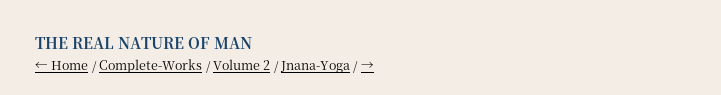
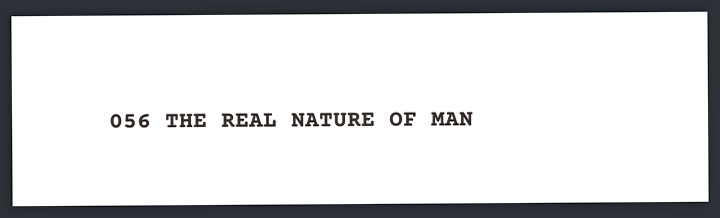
- THE REAL NATURE OF MAN
+ 056 THE REAL NATURE OF MAN
- ← Home / Complete-Works / Volume 2 / Jnana-Yoga / →

